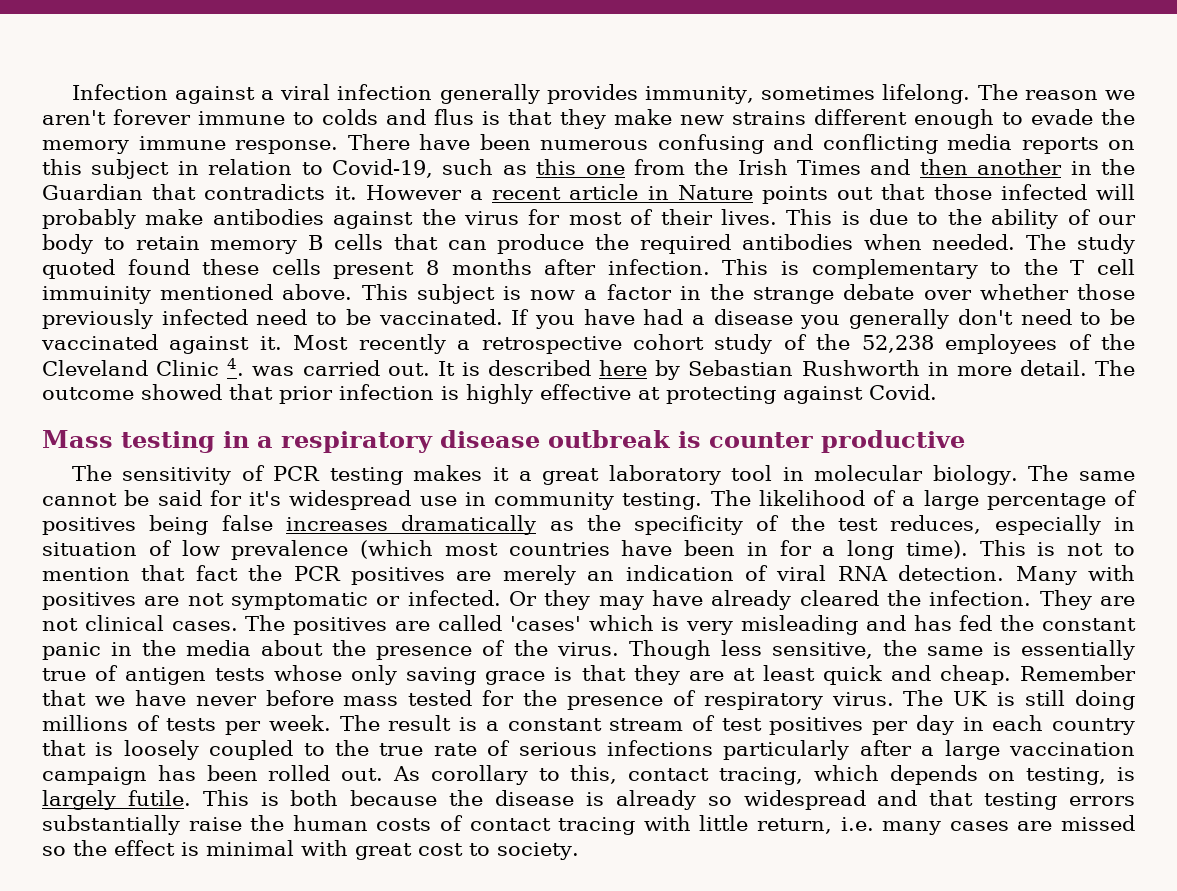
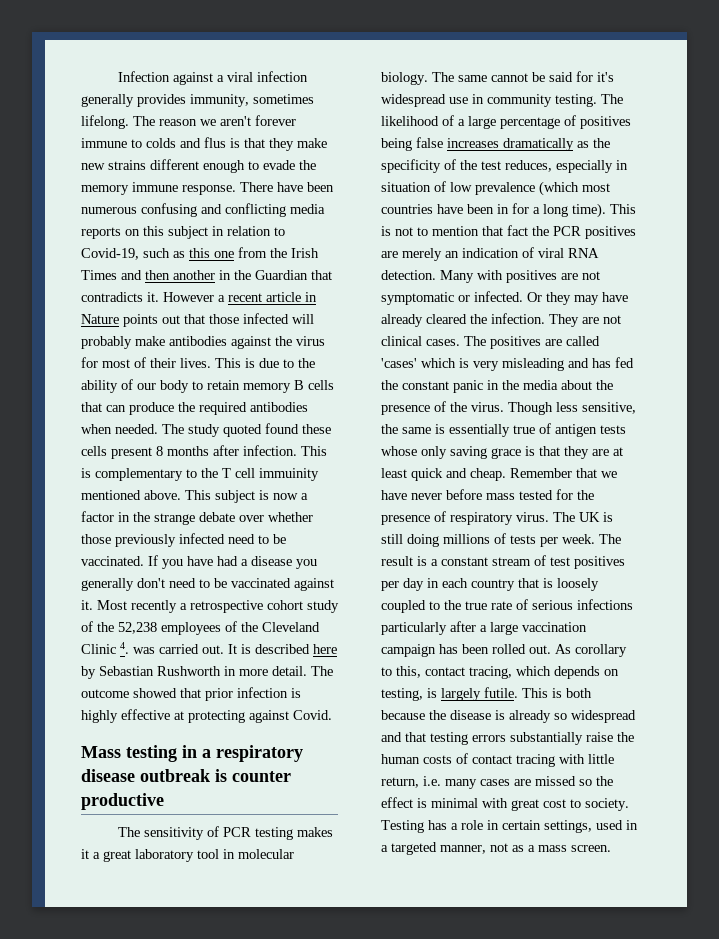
+ Testing has a role in certain settings, used in a targeted manner, not as a mass screen.

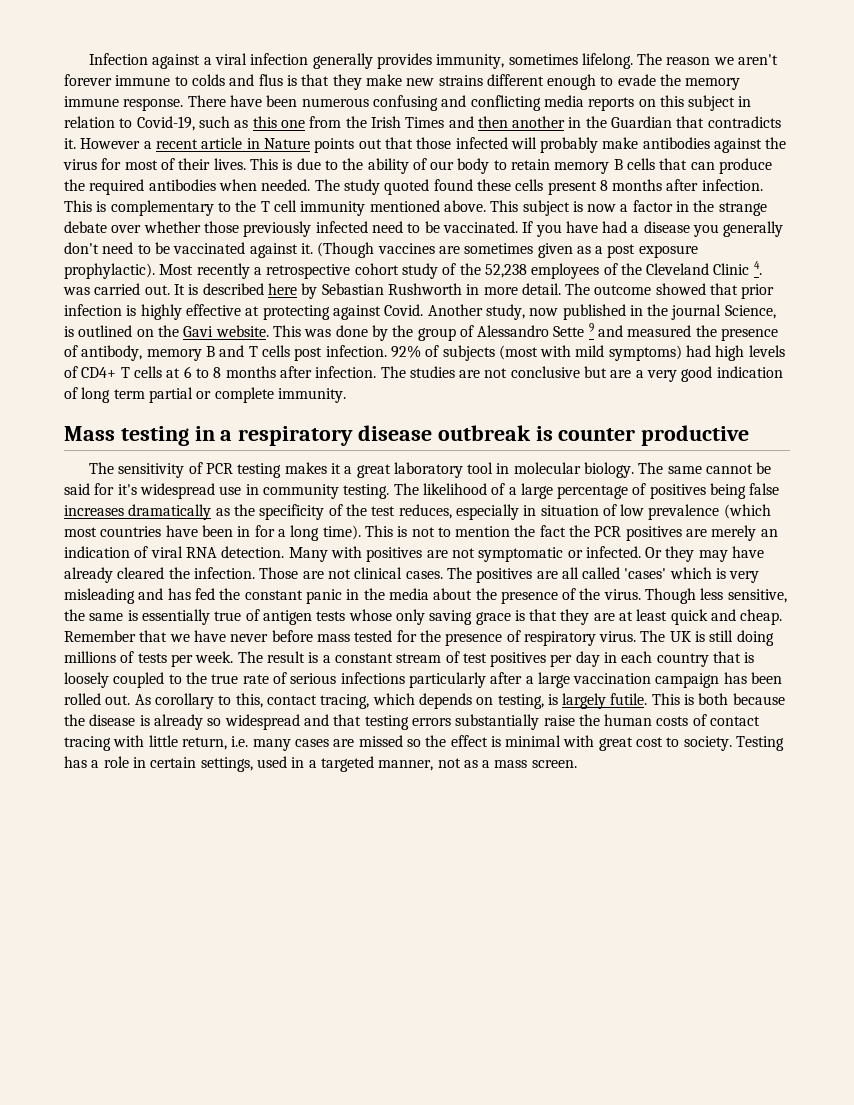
- This is complementary to the T cell immuinity mentioned above.
+ This is complementary to the T cell immunity mentioned above.
+ (Though vaccines are sometimes given as a post exposure prophylactic).
+ Another study, now published in the journal Science, is outlined on the Gavi website. This was done by the group of Alessandro Sette 9 and measured the presence of antibody, memory B and T cells post infection. 92% of subjects (most with mild symptoms) had high levels of CD4+ T cells at 6 to 8 months after infection. The studies are not conclusive but are a very good indication of long term partial or complete immunity.
- This is not to mention that fact the PCR positives are merely an indication of viral RNA detection.
+ This is not to mention the fact the PCR positives are merely an indication of viral RNA detection.
- They are not clinical cases.
+ Those are not clinical cases.
- The positives are called 'cases' which is very misleading and has fed the constant panic in the media about the presence of the virus.
+ The positives are all called 'cases' which is very misleading and has fed the constant panic in the media about the presence of the virus.

